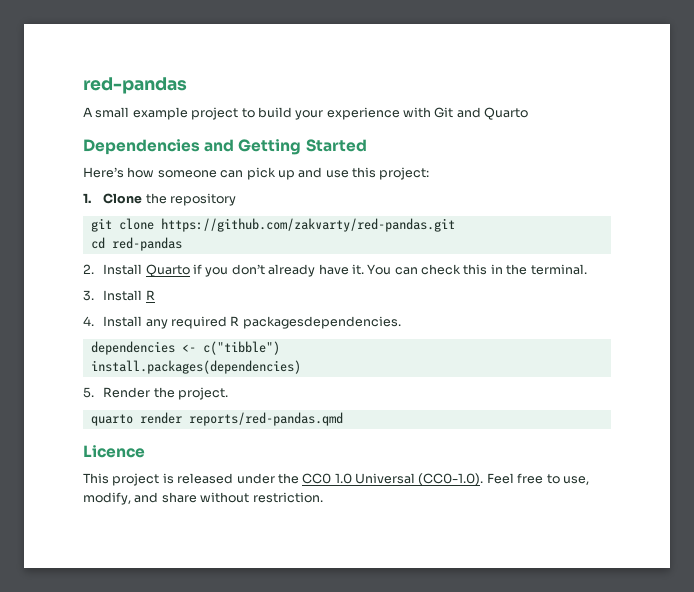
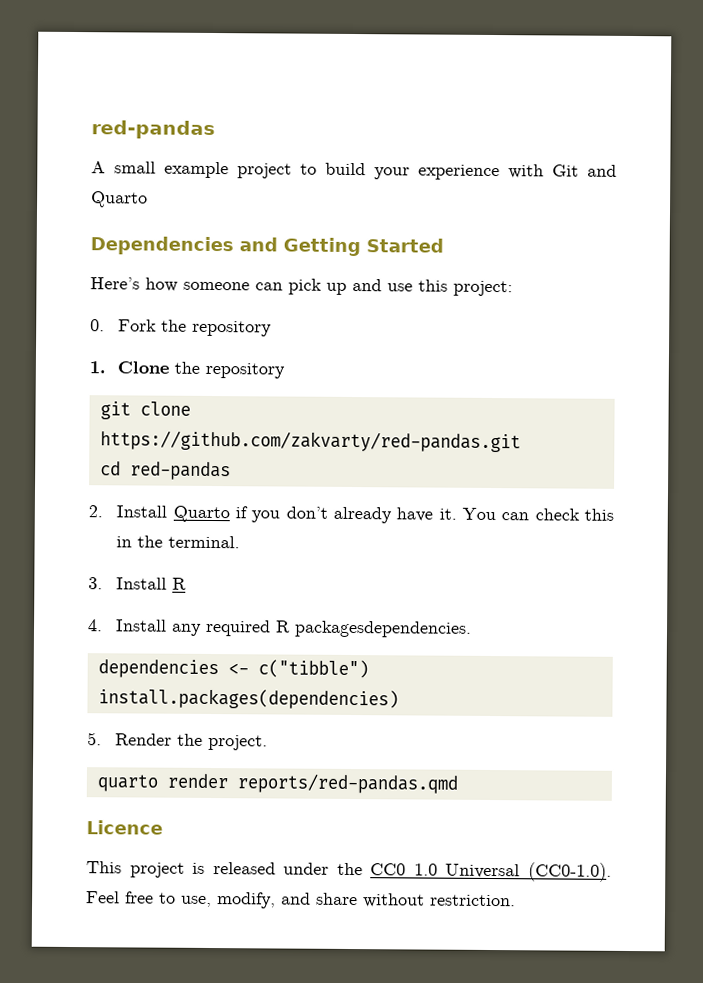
+ 0. Fork the repository

